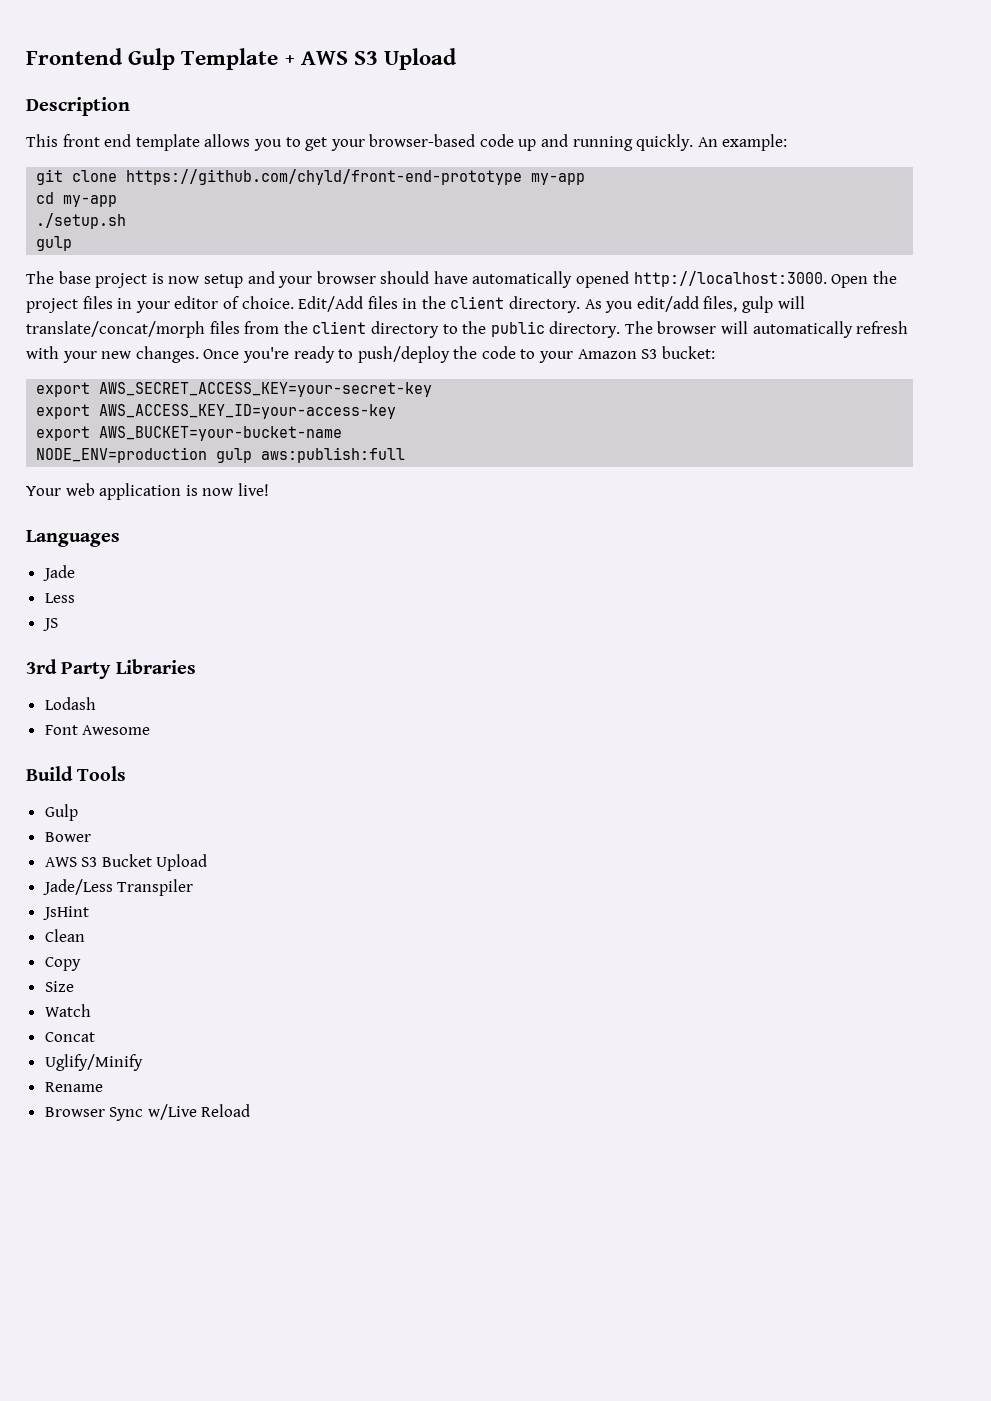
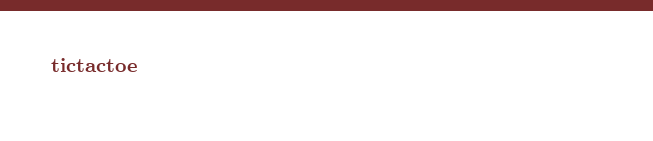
- Frontend Gulp Template + AWS S3 Upload
- Description
- This front end template allows you to get your browser-based code up and running quickly. An example:
- git clone https://github.com/chyld/front-end-prototype my-app
- cd my-app
- ./setup.sh
- gulp
- The base project is now setup and your browser should have automatically opened http://localhost:3000. Open the project files in your editor of choice. Edit/Add files in the client directory. As you edit/add files, gulp will translate/concat/morph files from the client directory to the public directory. The browser will automatically refresh with your new changes. Once you're ready to push/deploy the code to your Amazon S3 bucket:
- export AWS_SECRET_ACCESS_KEY=your-secret-key
- export AWS_ACCESS_KEY_ID=your-access-key
- export AWS_BUCKET=your-bucket-name
- NODE_ENV=production gulp aws:publish:full
- Your web application is now live!
- Languages
- Jade
- Less
- JS
- 3rd Party Libraries
- Lodash
- Font Awesome
- Build Tools
- Gulp
- Bower
- AWS S3 Bucket Upload
- Jade/Less Transpiler
- JsHint
- Clean
- Copy
- Size
- Watch
- Concat
- Uglify/Minify
- Rename
- Browser Sync w/Live Reload
+ tictactoe

